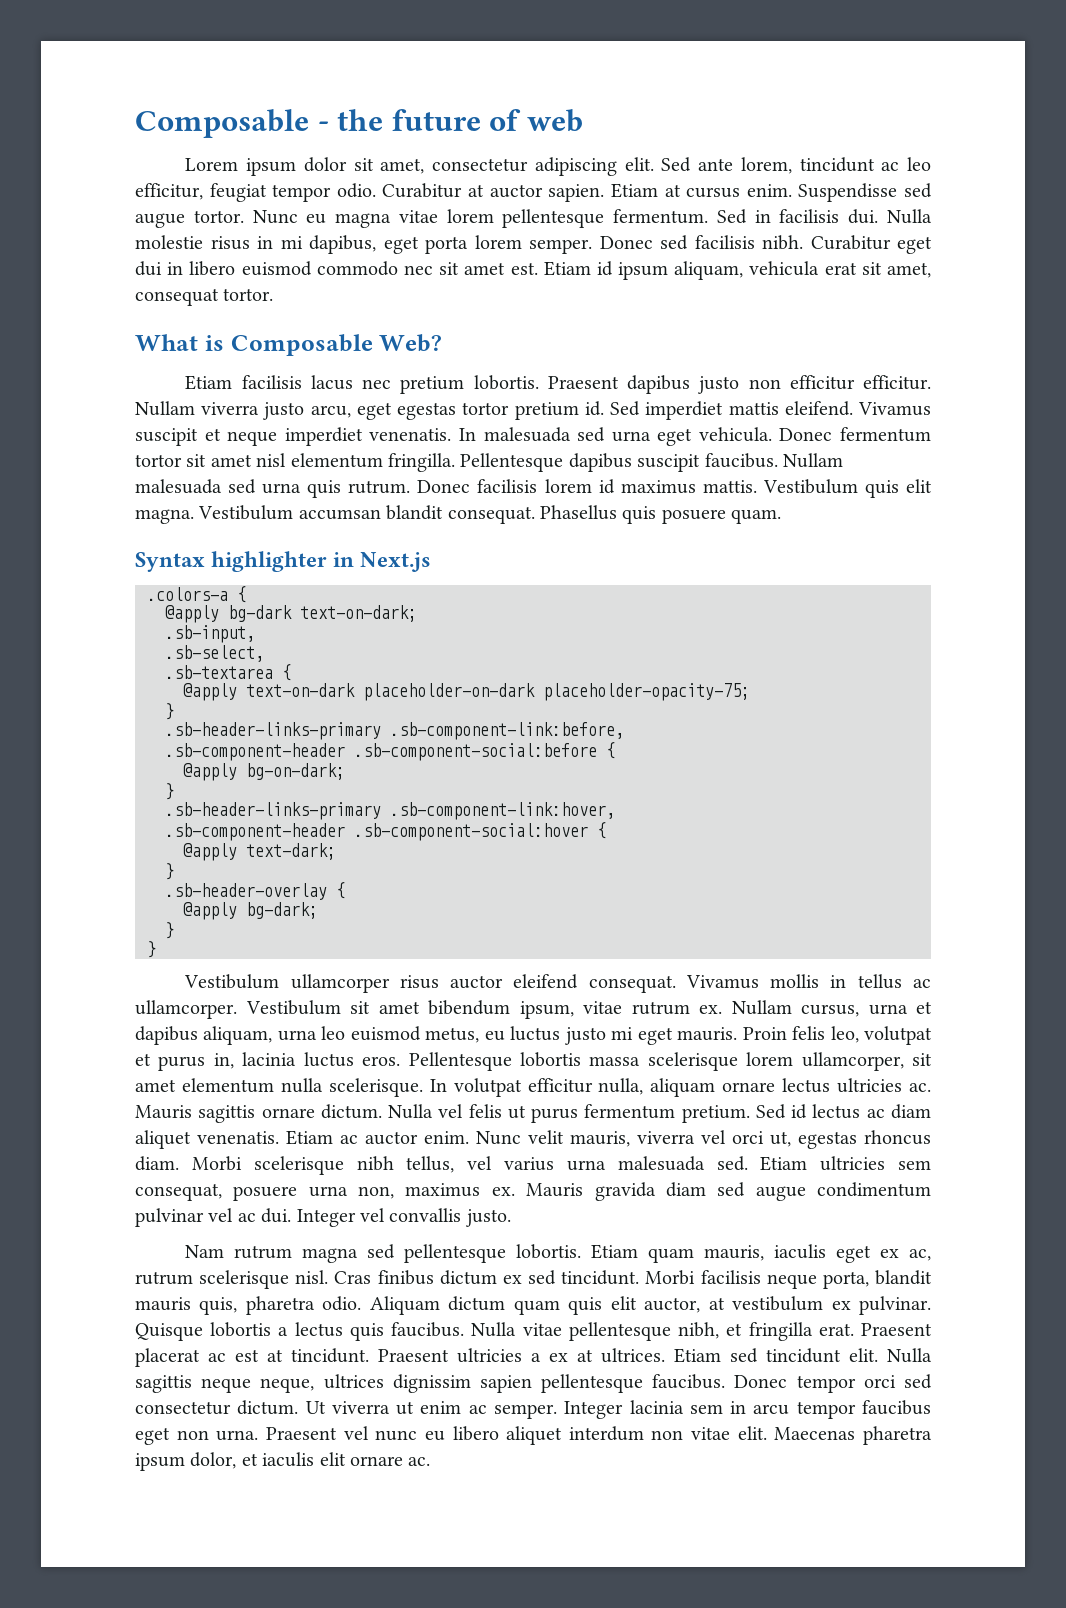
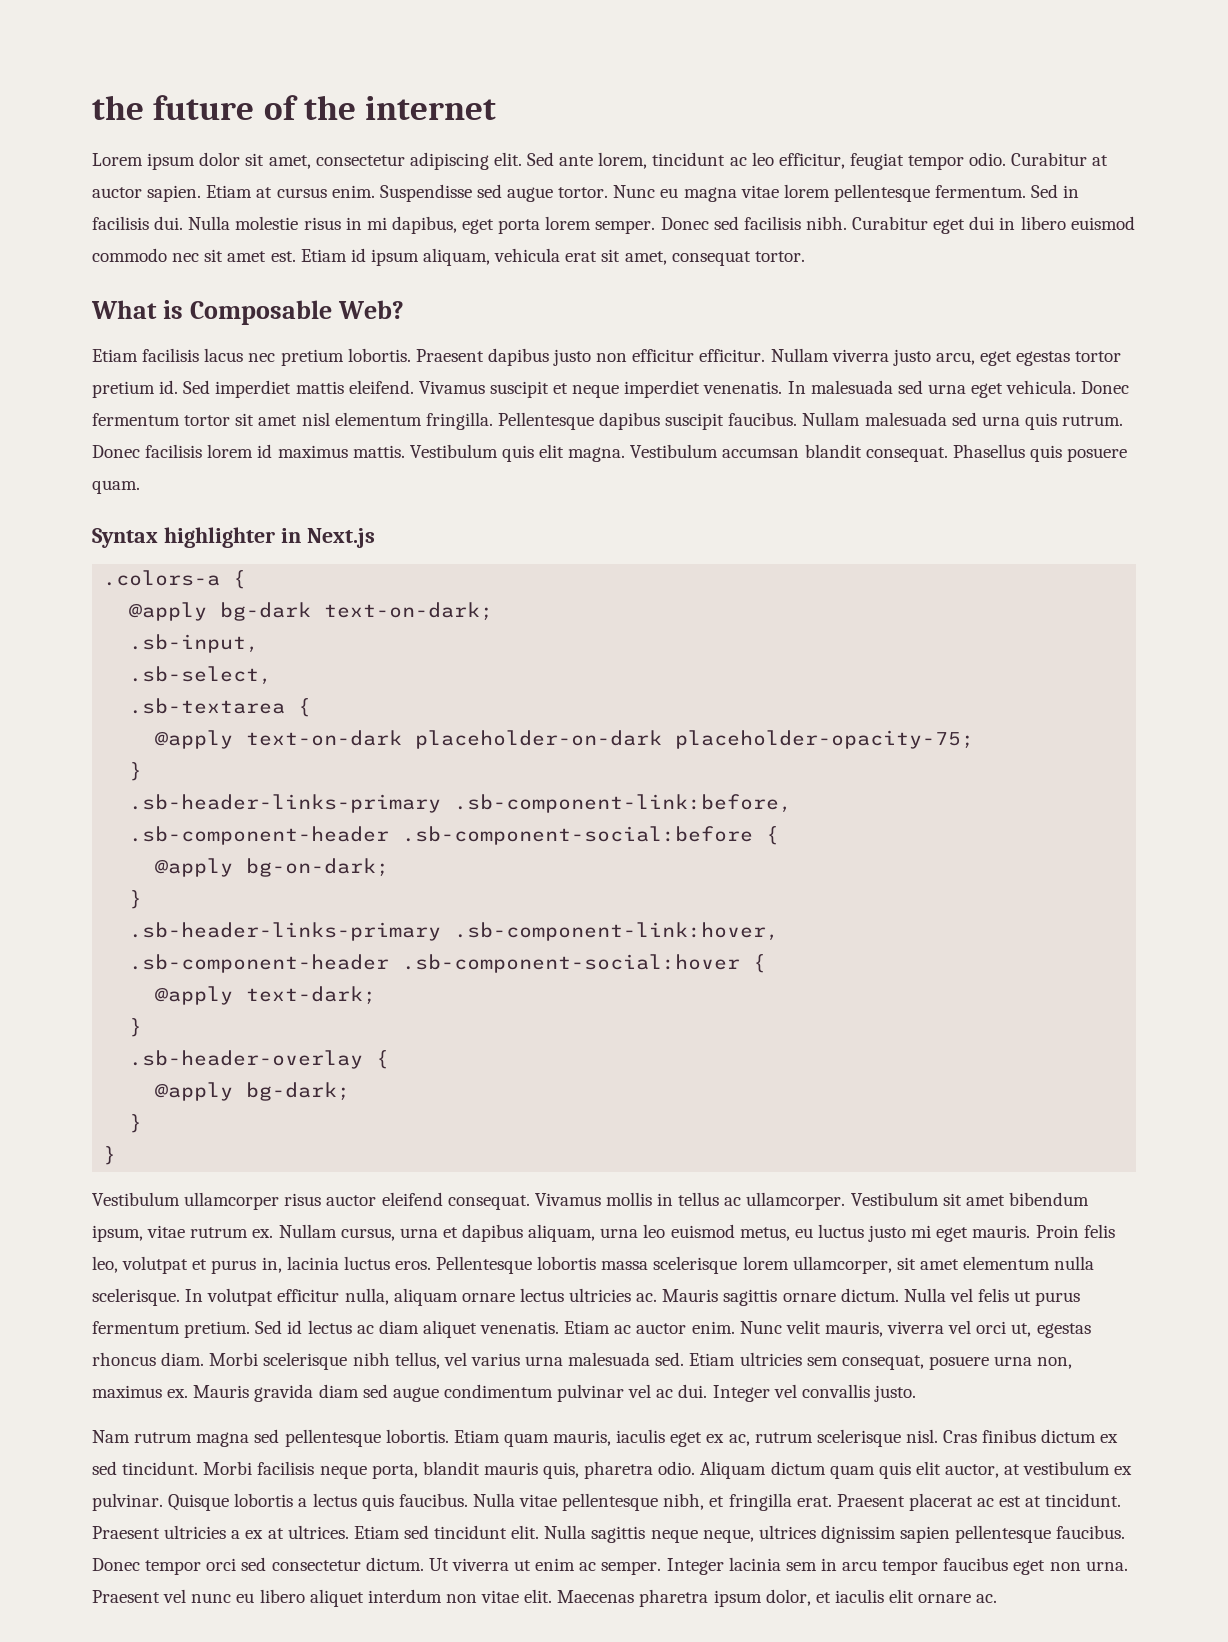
- Composable - the future of web
+ the future of the internet

